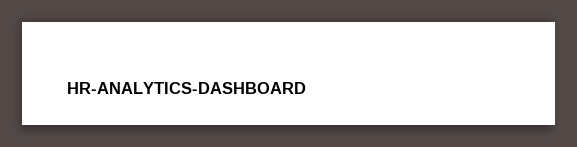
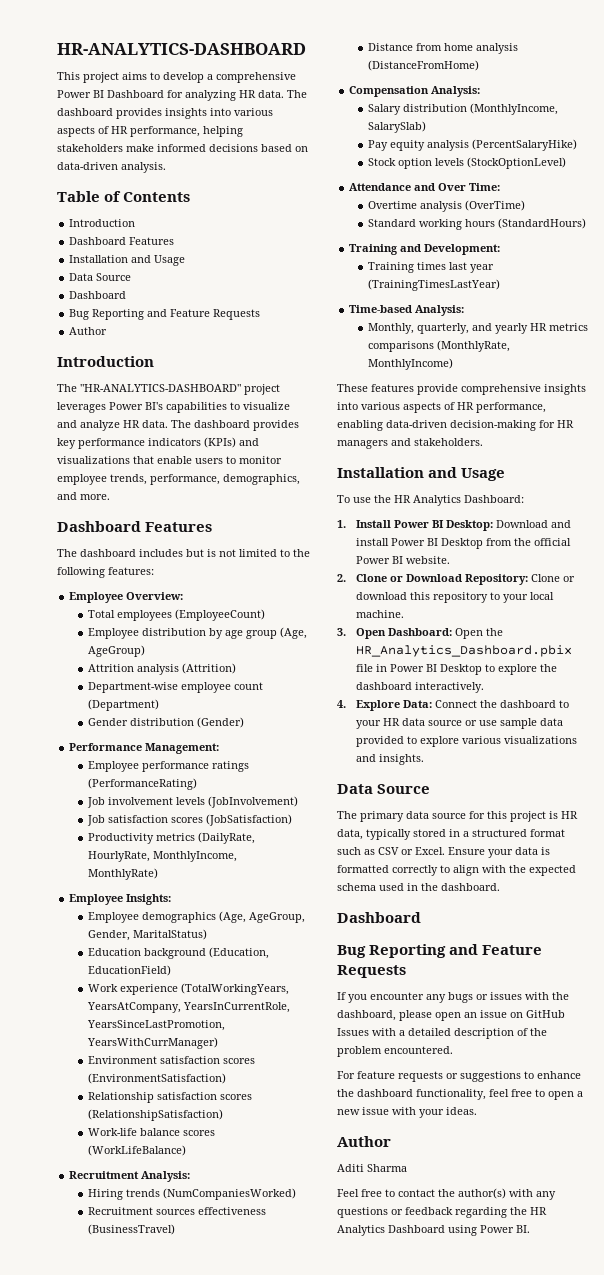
+ This project aims to develop a comprehensive Power BI Dashboard for analyzing HR data. The dashboard provides insights into various aspects of HR performance, helping stakeholders make informed decisions based on data-driven analysis.
+ Table of Contents
+ Introduction
+ Dashboard Features
+ Installation and Usage
+ Data Source
+ Dashboard
+ Bug Reporting and Feature Requests
+ Author
+ Introduction
+ The "HR-ANALYTICS-DASHBOARD" project leverages Power BI's capabilities to visualize and analyze HR data. The dashboard provides key performance indicators (KPIs) and visualizations that enable users to monitor employee trends, performance, demographics, and more.
+ Dashboard Features
+ The dashboard includes but is not limited to the following features:
+ Employee Overview:
+ Total employees (EmployeeCount)
+ Employee distribution by age group (Age, AgeGroup)
+ Attrition analysis (Attrition)
+ Department-wise employee count (Department)
+ Gender distribution (Gender)
+ Performance Management:
+ Employee performance ratings (PerformanceRating)
+ Job involvement levels (JobInvolvement)
+ Job satisfaction scores (JobSatisfaction)
+ Productivity metrics (DailyRate, HourlyRate, MonthlyIncome, MonthlyRate)
+ Employee Insights:
+ Employee demographics (Age, AgeGroup, Gender, MaritalStatus)
+ Education background (Education, EducationField)
+ Work experience (TotalWorkingYears, YearsAtCompany, YearsInCurrentRole, YearsSinceLastPromotion, YearsWithCurrManager)
+ Environment satisfaction scores (EnvironmentSatisfaction)
+ Relationship satisfaction scores (RelationshipSatisfaction)
+ Work-life balance scores (WorkLifeBalance)
+ Recruitment Analysis:
+ Hiring trends (NumCompaniesWorked)
+ Recruitment sources effectiveness (BusinessTravel)
+ Distance from home analysis (DistanceFromHome)
+ Compensation Analysis:
+ Salary distribution (MonthlyIncome, SalarySlab)
+ Pay equity analysis (PercentSalaryHike)
+ Stock option levels (StockOptionLevel)
+ Attendance and Over Time:
+ Overtime analysis (OverTime)
+ Standard working hours (StandardHours)
+ Training and Development:
+ Training times last year (TrainingTimesLastYear)
+ Time-based Analysis:
+ Monthly, quarterly, and yearly HR metrics comparisons (MonthlyRate, MonthlyIncome)
+ These features provide comprehensive insights into various aspects of HR performance, enabling data-driven decision-making for HR managers and stakeholders.
+ Installation and Usage
+ To use the HR Analytics Dashboard:
+ 1. Install Power BI Desktop: Download and install Power BI Desktop from the official Power BI website.
+ 2. Clone or Download Repository: Clone or download this repository to your local machine.
+ 3. Open Dashboard: Open the HR_Analytics_Dashboard.pbix file in Power BI Desktop to explore the dashboard interactively.
+ 4. Explore Data: Connect the dashboard to your HR data source or use sample data provided to explore various visualizations and insights.
+ Data Source
+ The primary data source for this project is HR data, typically stored in a structured format such as CSV or Excel. Ensure your data is formatted correctly to align with the expected schema used in the dashboard.
+ Dashboard
+ Bug Reporting and Feature Requests
+ If you encounter any bugs or issues with the dashboard, please open an issue on GitHub Issues with a detailed description of the problem encountered.
+ For feature requests or suggestions to enhance the dashboard functionality, feel free to open a new issue with your ideas.
+ Author
+ Aditi Sharma
+ Feel free to contact the author(s) with any questions or feedback regarding the HR Analytics Dashboard using Power BI.

